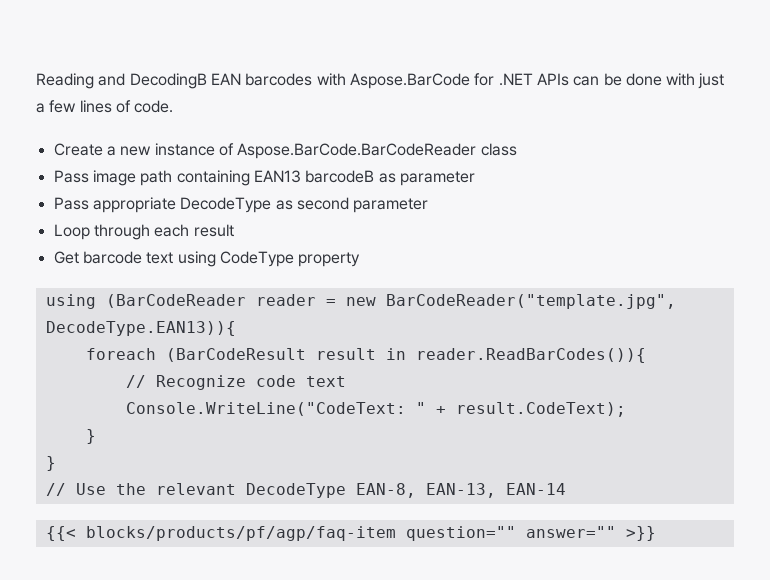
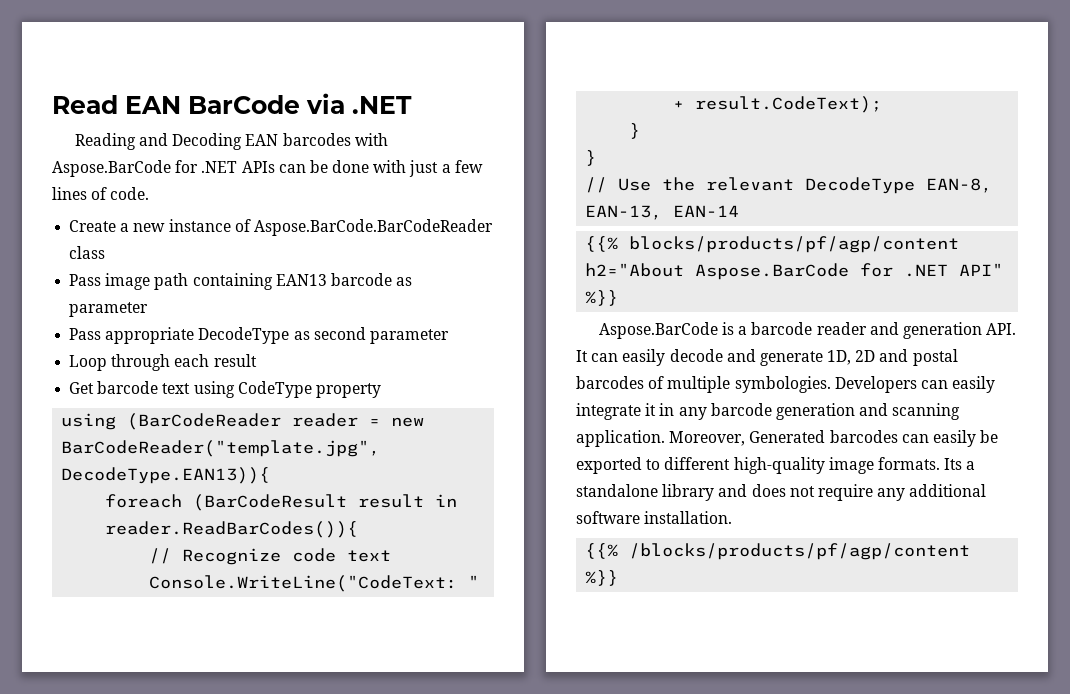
+ Read EAN BarCode via .NET
- Reading and DecodingВ EAN barcodes with Aspose.BarCode for .NET APIs can be done with just a few lines of code.
+ Reading and Decoding EAN barcodes with Aspose.BarCode for .NET APIs can be done with just a few lines of code.
- Pass image path containing EAN13 barcodeВ as parameter
+ Pass image path containing EAN13 barcode as parameter
- {{< blocks/products/pf/agp/faq-item question="" answer="" >}}
+ {{% blocks/products/pf/agp/content h2="About Aspose.BarCode for .NET API" %}}
+ Aspose.BarCode is a barcode reader and generation API. It can easily decode and generate 1D, 2D and postal barcodes of multiple symbologies. Developers can easily integrate it in any barcode generation and scanning application. Moreover, Generated barcodes can easily be exported to different high-quality image formats. Its a standalone library and does not require any additional software installation.
+ {{% /blocks/products/pf/agp/content %}}

